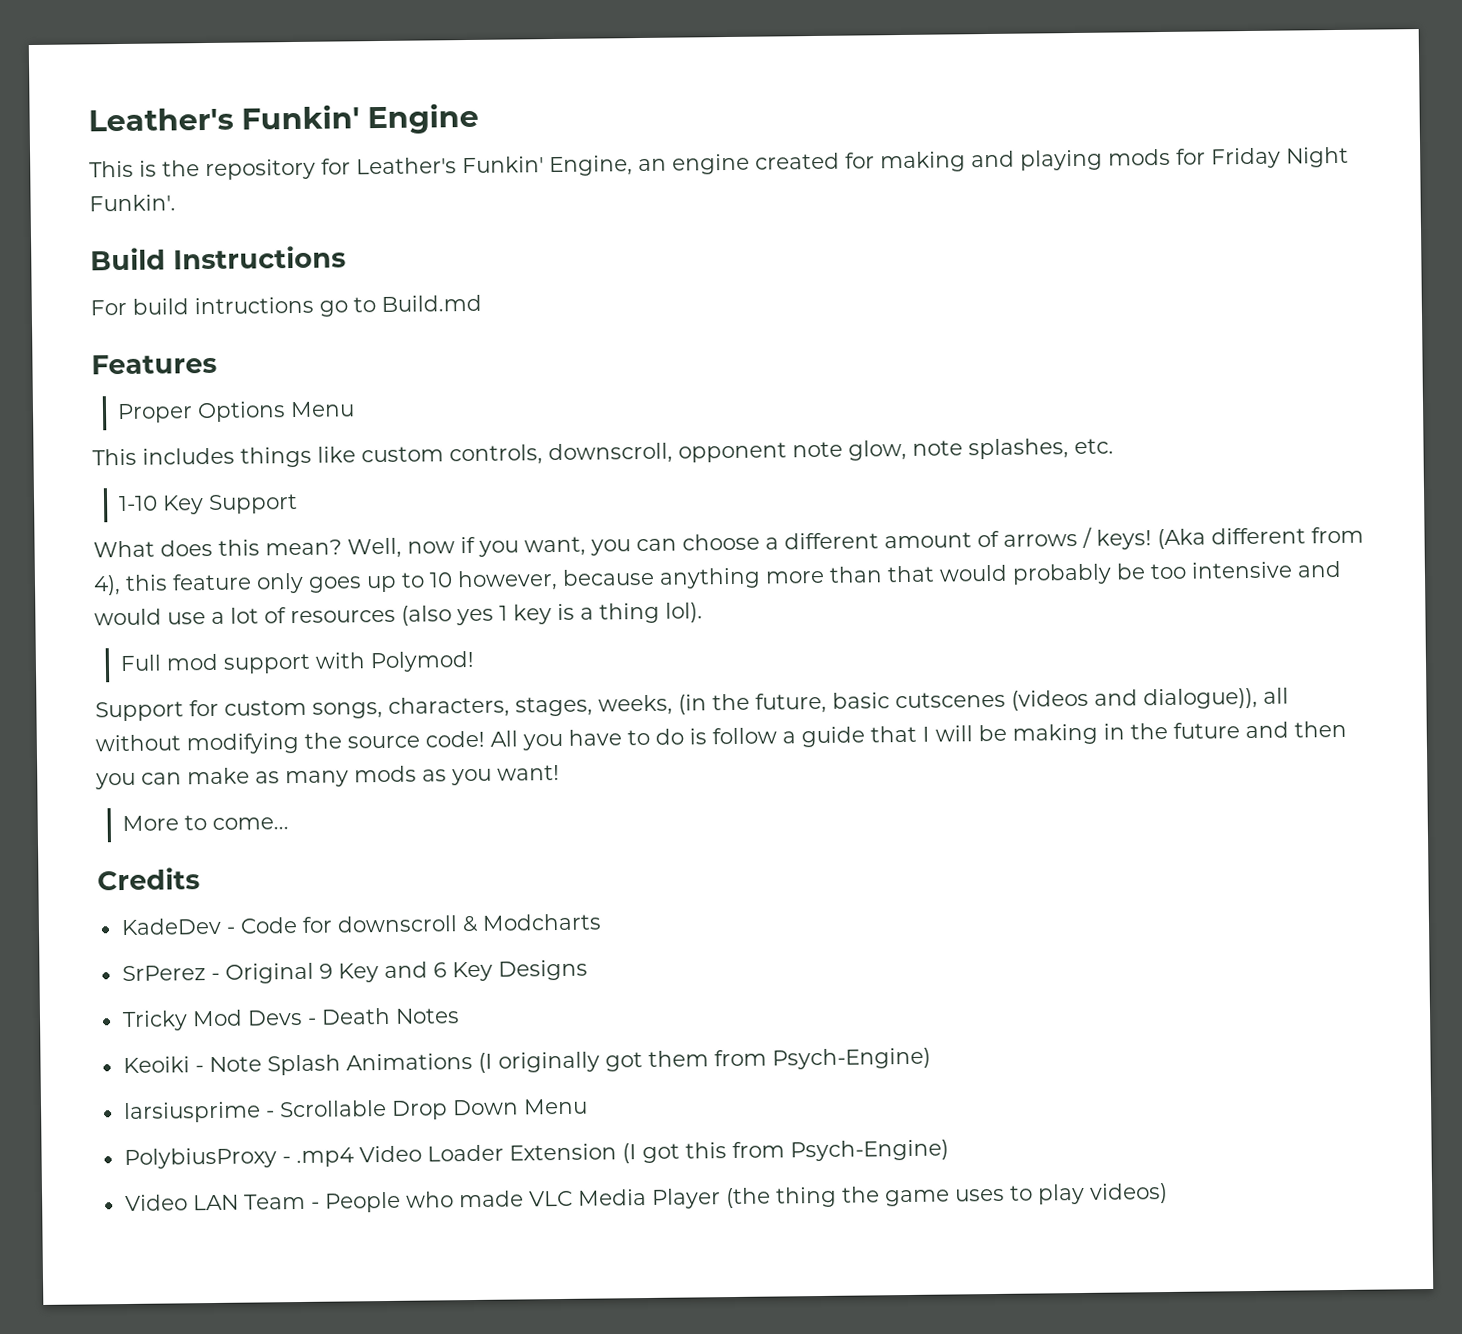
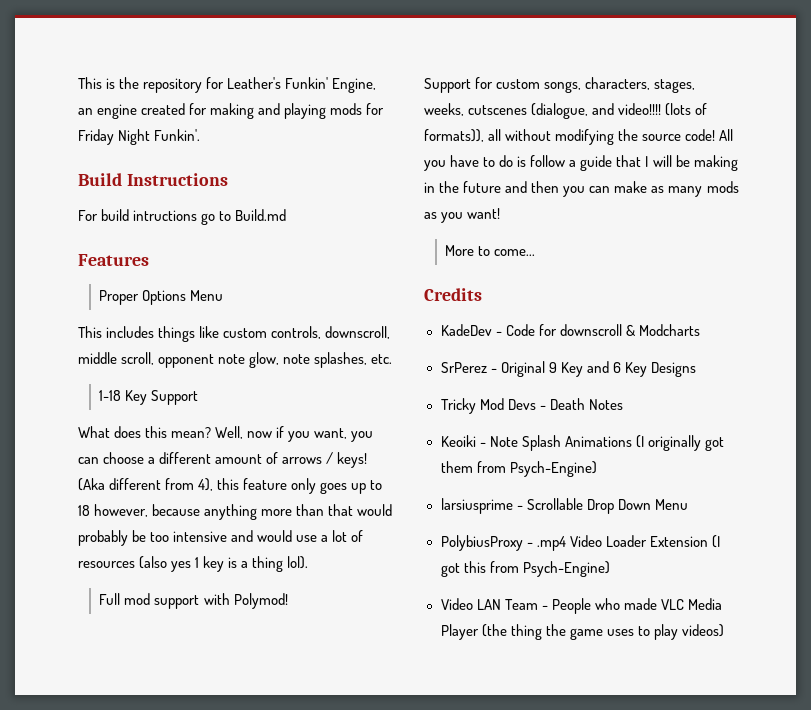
- Leather's Funkin' Engine
- This includes things like custom controls, downscroll, opponent note glow, note splashes, etc.
+ This includes things like custom controls, downscroll, middle scroll, opponent note glow, note splashes, etc.
- 1-10 Key Support
+ 1-18 Key Support
- (Aka different from 4), this feature only goes up to 10 however, because anything more than that would probably be too intensive and would use a lot of resources (also yes 1 key is a thing lol).
+ (Aka different from 4), this feature only goes up to 18 however, because anything more than that would probably be too intensive and would use a lot of resources (also yes 1 key is a thing lol).
- Support for custom songs, characters, stages, weeks, (in the future, basic cutscenes (videos and dialogue)), all without modifying the source code!
+ Support for custom songs, characters, stages, weeks, cutscenes (dialogue, and video!!!! (lots of formats)), all without modifying the source code!

